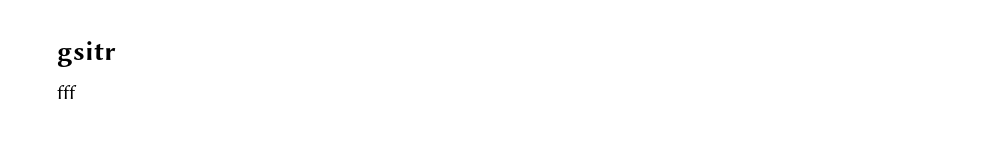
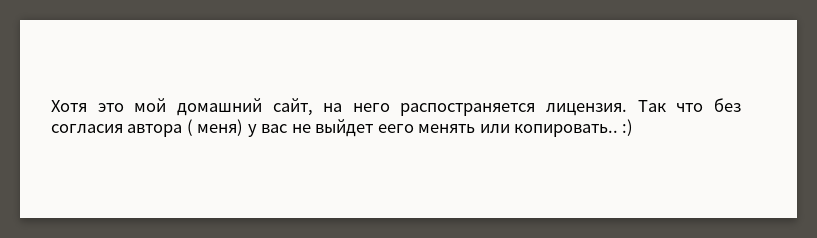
- gsitr
- fff
+ Хотя это мой домашний сайт, на него распостраняется лицензия. Так что без согласия автора ( меня) у вас не выйдет еего менять или копировать.. :)

